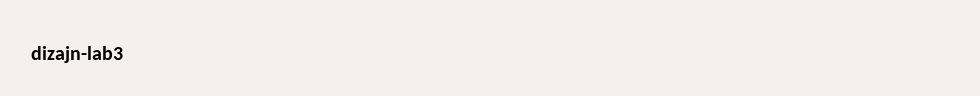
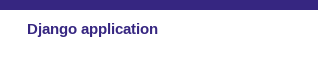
- dizajn-lab3
+ Django application

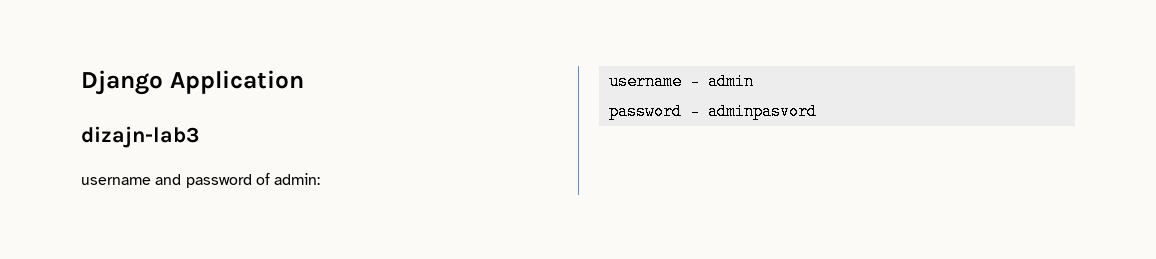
- Django application
+ Django Application
+ dizajn-lab3
+ username and password of admin:
+ username - admin
+ password - adminpasvord

